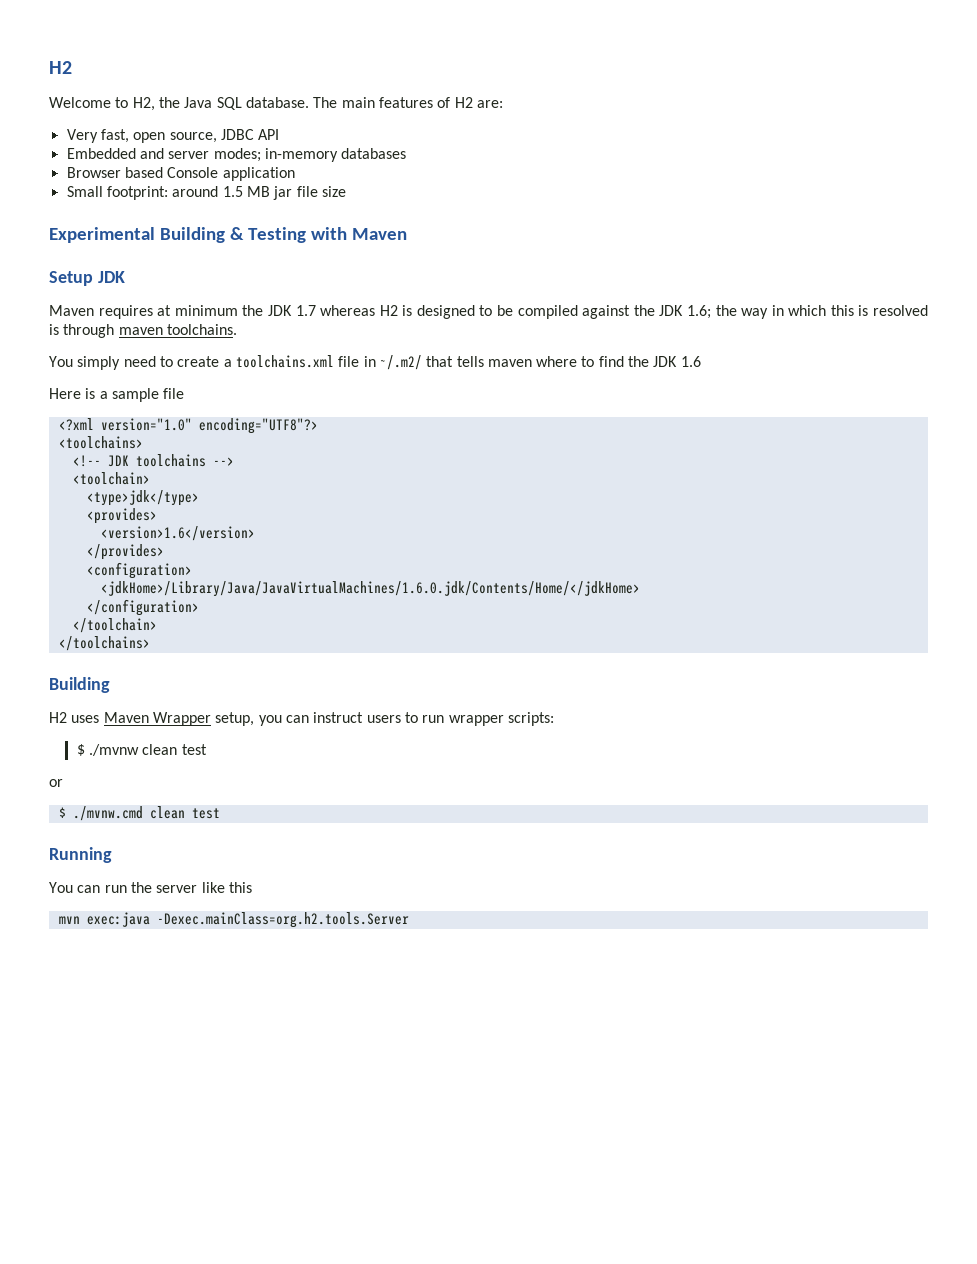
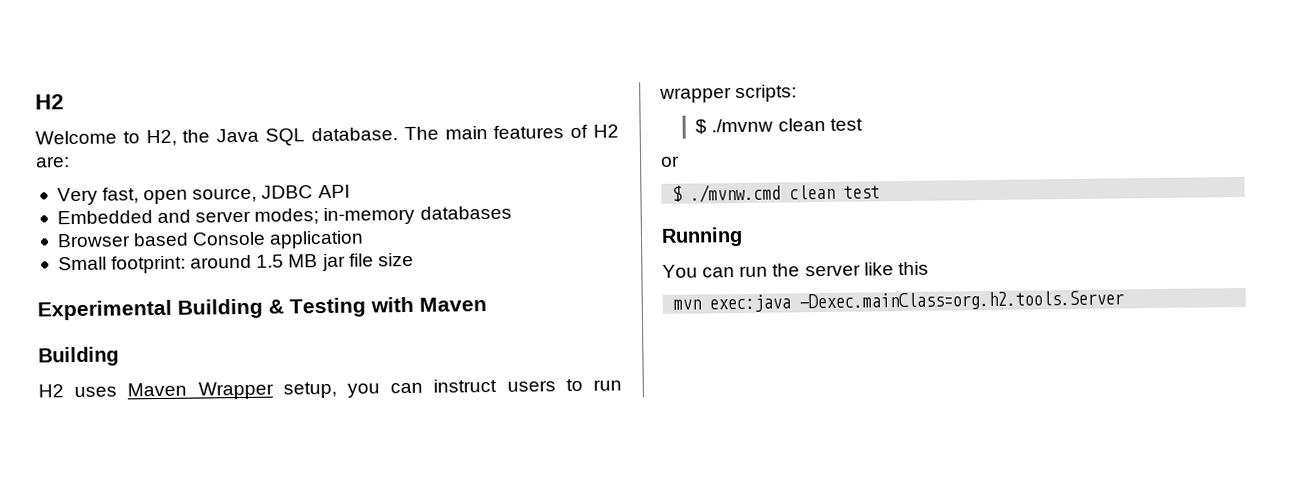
- Setup JDK
- Maven requires at minimum the JDK 1.7 whereas H2 is designed to be compiled against the JDK 1.6; the way in which this is resolved is through maven toolchains.
- You simply need to create a toolchains.xml file in ~/.m2/ that tells maven where to find the JDK 1.6
- Here is a sample file
- <?xml version="1.0" encoding="UTF8"?>
- <toolchains>
- <!-- JDK toolchains -->
- <toolchain>
- <type>jdk</type>
- <provides>
- <version>1.6</version>
- </provides>
- <configuration>
- <jdkHome>/Library/Java/JavaVirtualMachines/1.6.0.jdk/Contents/Home/</jdkHome>
- </configuration>
- </toolchain>
- </toolchains>

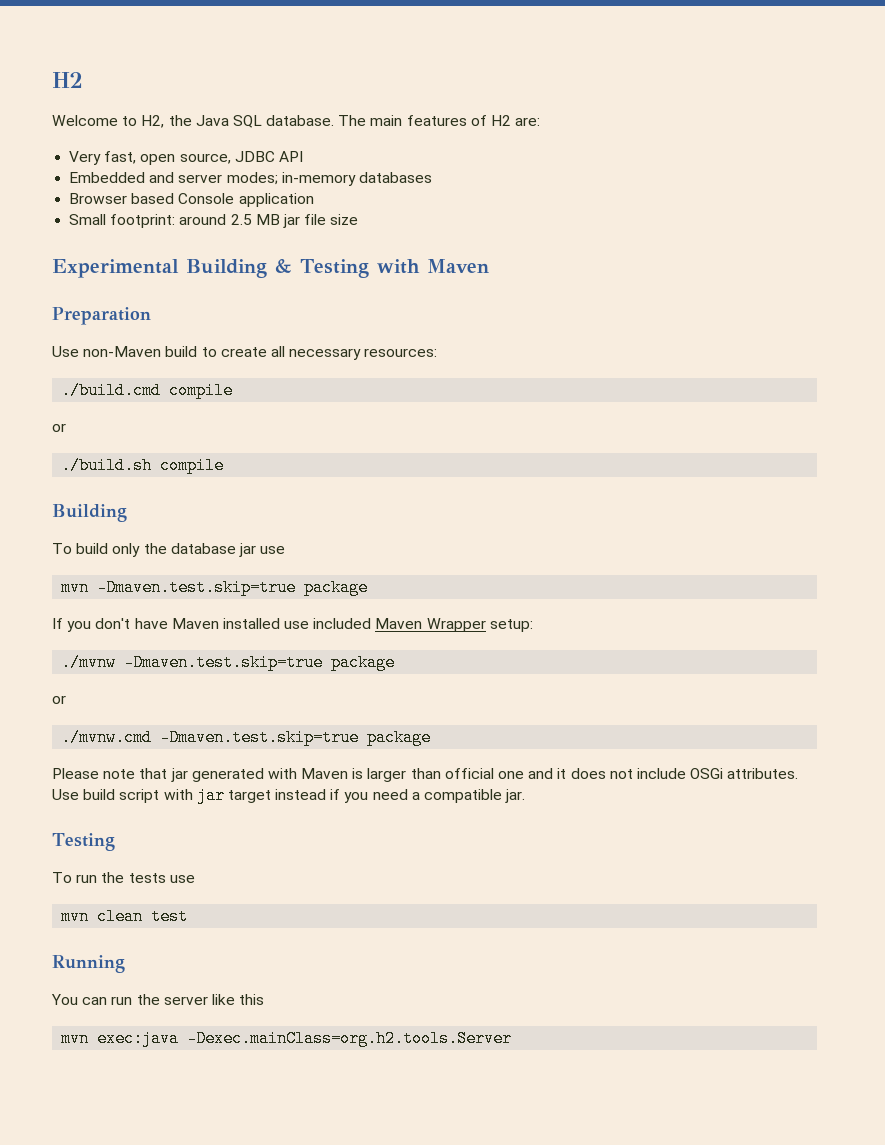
- Small footprint: around 1.5 MB jar file size
+ Small footprint: around 2.5 MB jar file size
  Experimental Building & Testing with Maven
+ Preparation
+ Use non-Maven build to create all necessary resources:
+ ./build.cmd compile
+ or
+ ./build.sh compile
  Building
- H2 uses Maven Wrapper setup, you can instruct users to run wrapper scripts:
- $ ./mvnw clean test
+ To build only the database jar use
+ mvn -Dmaven.test.skip=true package
+ If you don't have Maven installed use included Maven Wrapper setup:
+ ./mvnw -Dmaven.test.skip=true package
  or
- $ ./mvnw.cmd clean test
+ ./mvnw.cmd -Dmaven.test.skip=true package
+ Please note that jar generated with Maven is larger than official one and it does not include OSGi attributes. Use build script with jar target instead if you need a compatible jar.
+ Testing
+ To run the tests use
+ mvn clean test

